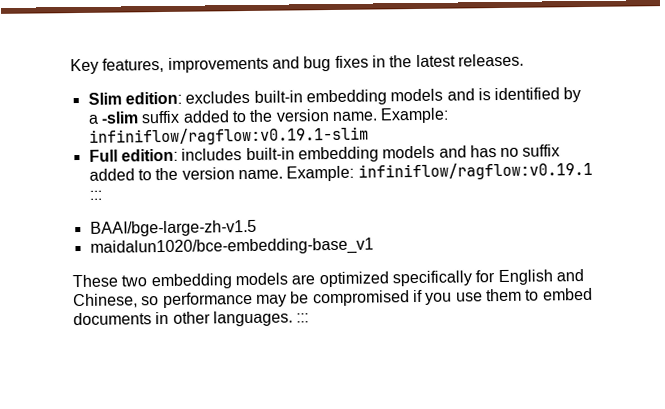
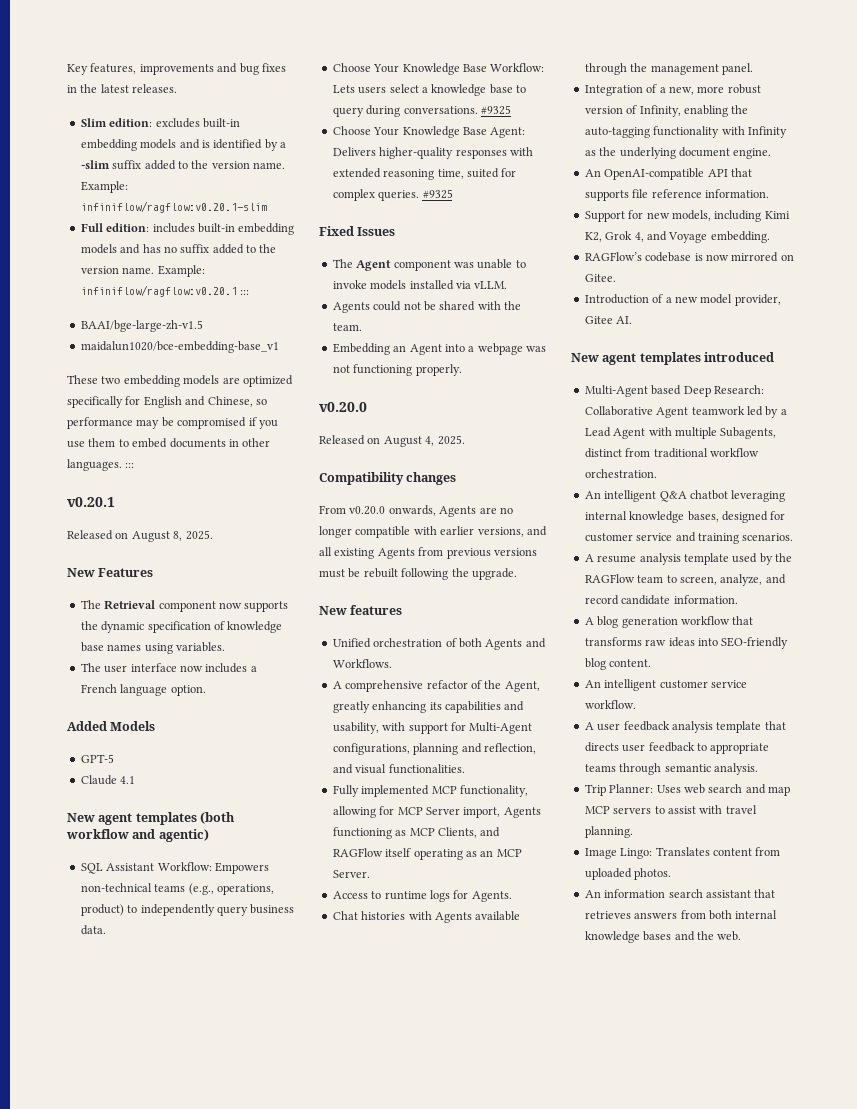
- Example: infiniflow/ragflow:v0.19.1-slim
+ Example: infiniflow/ragflow:v0.20.1-slim
- Example: infiniflow/ragflow:v0.19.1 :::
+ Example: infiniflow/ragflow:v0.20.1 :::
+ v0.20.1
+ Released on August 8, 2025.
+ New Features
+ The Retrieval component now supports the dynamic specification of knowledge base names using variables.
+ The user interface now includes a French language option.
+ Added Models
+ GPT-5
+ Claude 4.1
+ New agent templates (both workflow and agentic)
+ SQL Assistant Workflow: Empowers non-technical teams (e.g., operations, product) to independently query business data.
+ Choose Your Knowledge Base Workflow: Lets users select a knowledge base to query during conversations. #9325
+ Choose Your Knowledge Base Agent: Delivers higher-quality responses with extended reasoning time, suited for complex queries. #9325
+ Fixed Issues
+ The Agent component was unable to invoke models installed via vLLM.
+ Agents could not be shared with the team.
+ Embedding an Agent into a webpage was not functioning properly.
+ v0.20.0
+ Released on August 4, 2025.
+ Compatibility changes
+ From v0.20.0 onwards, Agents are no longer compatible with earlier versions, and all existing Agents from previous versions must be rebuilt following the upgrade.
+ New features
+ Unified orchestration of both Agents and Workflows.
+ A comprehensive refactor of the Agent, greatly enhancing its capabilities and usability, with support for Multi-Agent configurations, planning and reflection, and visual functionalities.
+ Fully implemented MCP functionality, allowing for MCP Server import, Agents functioning as MCP Clients, and RAGFlow itself operating as an MCP Server.
+ Access to runtime logs for Agents.
+ Chat histories with Agents available through the management panel.
+ Integration of a new, more robust version of Infinity, enabling the auto-tagging functionality with Infinity as the underlying document engine.
+ An OpenAI-compatible API that supports file reference information.
+ Support for new models, including Kimi K2, Grok 4, and Voyage embedding.
+ RAGFlow’s codebase is now mirrored on Gitee.
+ Introduction of a new model provider, Gitee AI.
+ New agent templates introduced
+ Multi-Agent based Deep Research: Collaborative Agent teamwork led by a Lead Agent with multiple Subagents, distinct from traditional workflow orchestration.
+ An intelligent Q&A chatbot leveraging internal knowledge bases, designed for customer service and training scenarios.
+ A resume analysis template used by the RAGFlow team to screen, analyze, and record candidate information.
+ A blog generation workflow that transforms raw ideas into SEO-friendly blog content.
+ An intelligent customer service workflow.
+ A user feedback analysis template that directs user feedback to appropriate teams through semantic analysis.
+ Trip Planner: Uses web search and map MCP servers to assist with travel planning.
+ Image Lingo: Translates content from uploaded photos.
+ An information search assistant that retrieves answers from both internal knowledge bases and the web.

